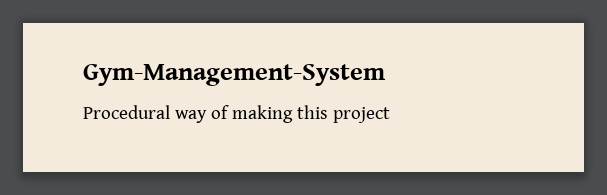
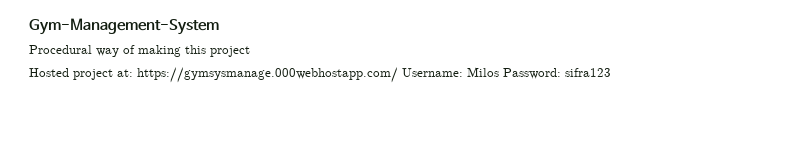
+ Hosted project at: https://gymsysmanage.000webhostapp.com/ Username: Milos Password: sifra123

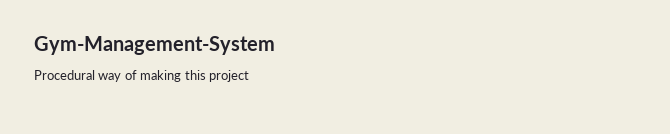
- Hosted project at: https://gymsysmanage.000webhostapp.com/ Username: Milos Password: sifra123

